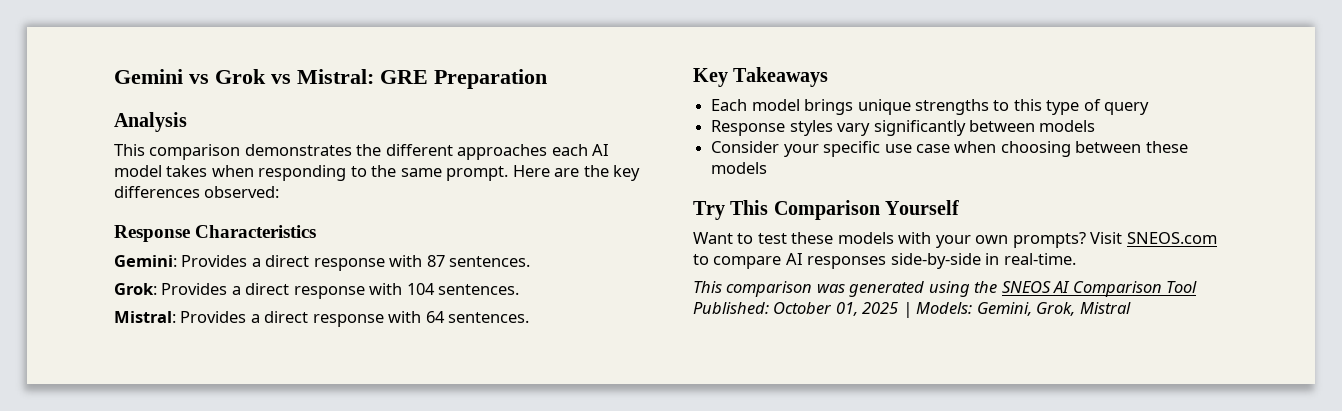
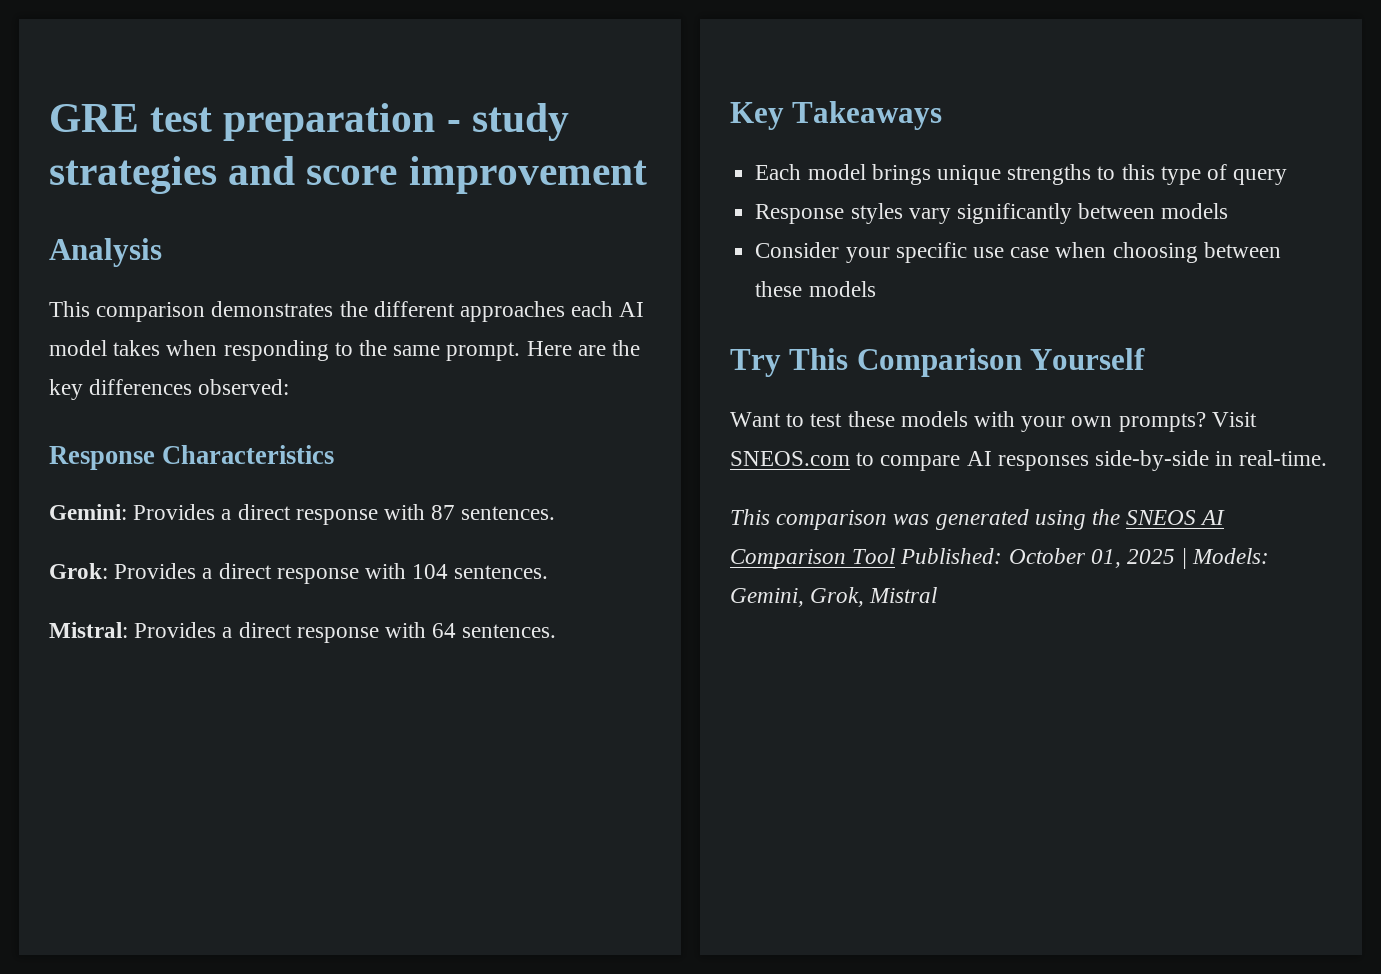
- Gemini vs Grok vs Mistral: GRE Preparation
+ GRE test preparation - study strategies and score improvement

